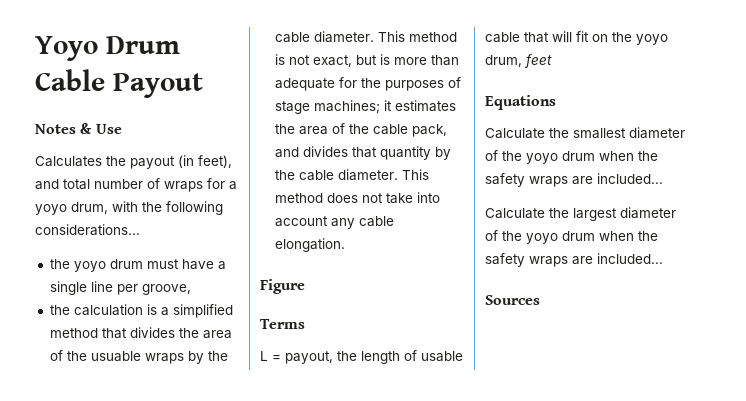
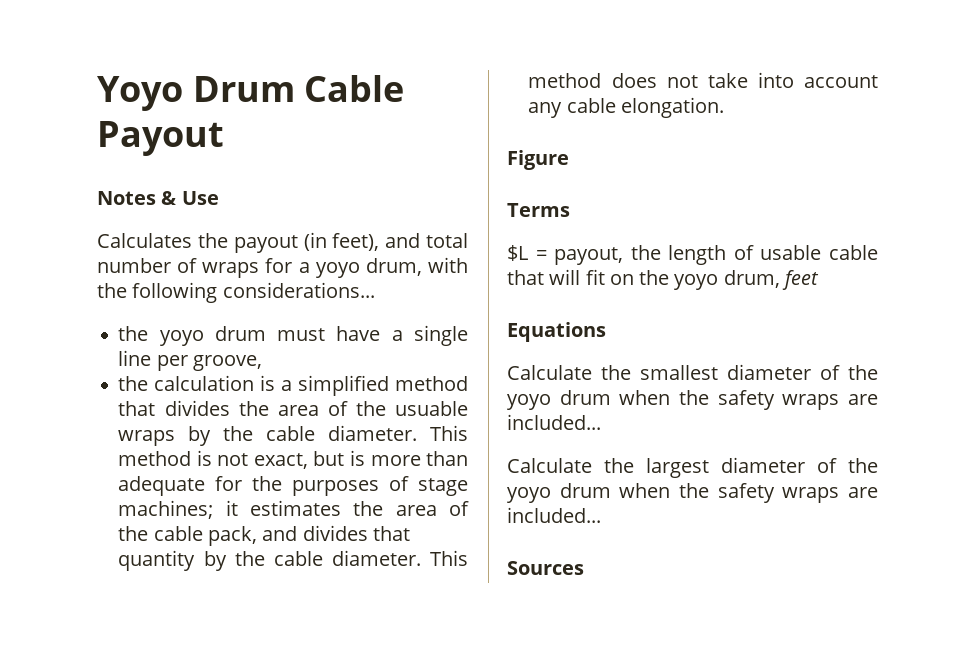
- L = payout, the length of usable cable that will fit on the yoyo drum, feet
+ $L = payout, the length of usable cable that will fit on the yoyo drum, feet

